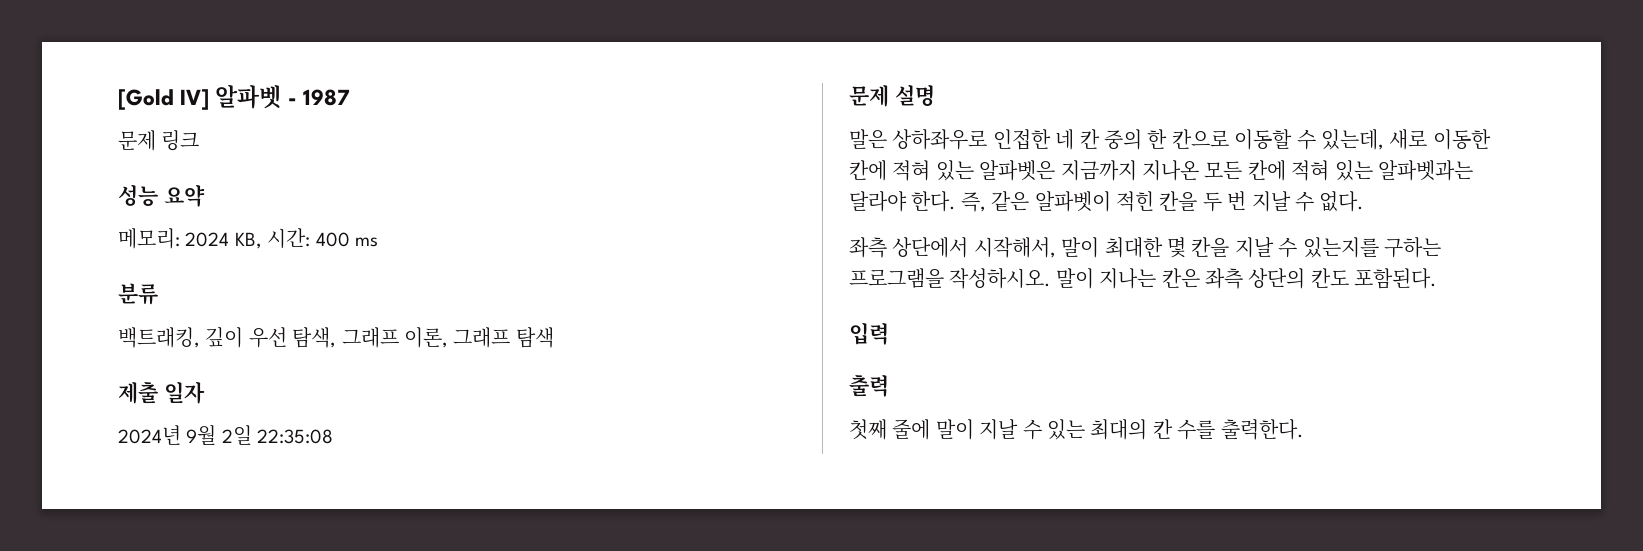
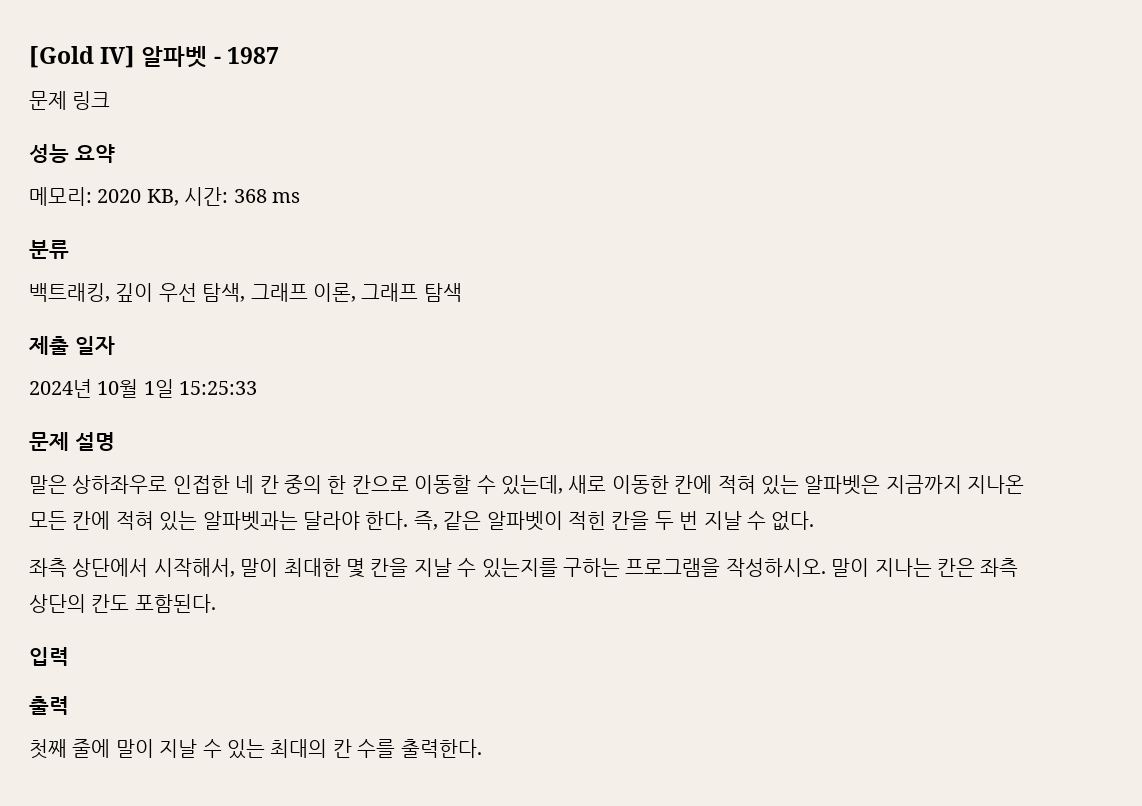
- 메모리: 2024 KB, 시간: 400 ms
+ 메모리: 2020 KB, 시간: 368 ms
- 2024년 9월 2일 22:35:08
+ 2024년 10월 1일 15:25:33

